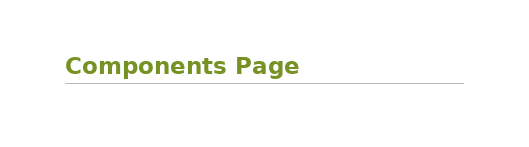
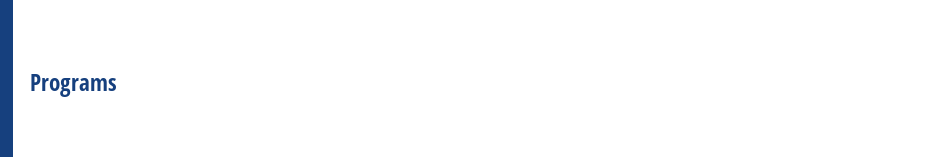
- Components Page
+ Programs

